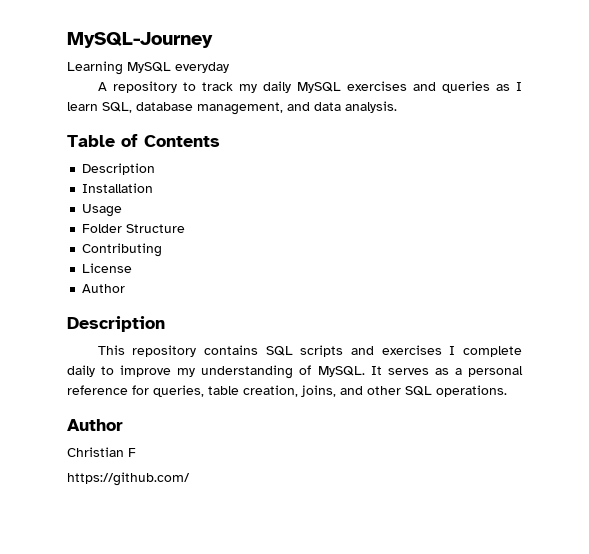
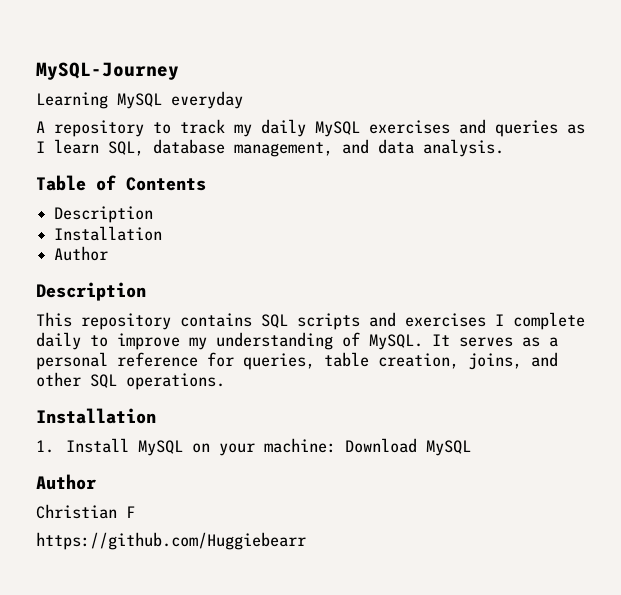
- Usage
- Folder Structure
- Contributing
- License
  It serves as a personal reference for queries, table creation, joins, and other SQL operations.
+ Installation
+ 1. Install MySQL on your machine: Download MySQL
- https://github.com/
+ https://github.com/Huggiebearr

